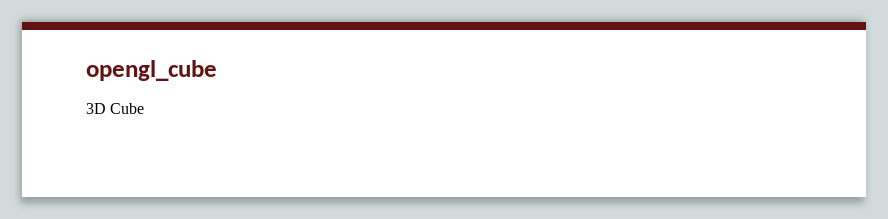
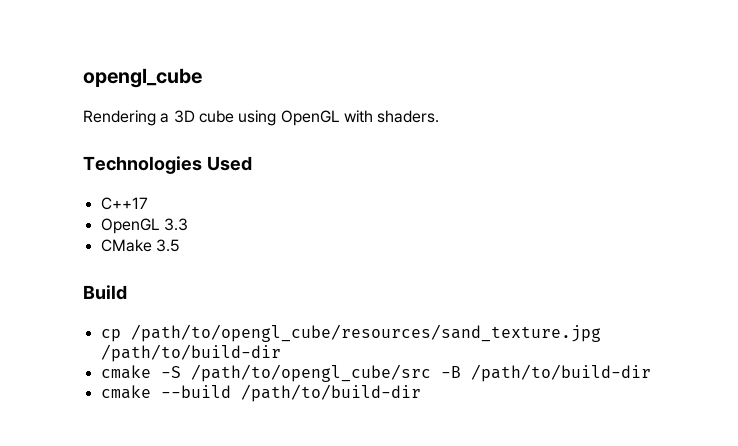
- 3D Cube
+ Rendering a 3D cube using OpenGL with shaders.
+ Technologies Used
+ C++17
+ OpenGL 3.3
+ CMake 3.5
+ Build
+ cp /path/to/opengl_cube/resources/sand_texture.jpg /path/to/build-dir
+ cmake -S /path/to/opengl_cube/src -B /path/to/build-dir
+ cmake --build /path/to/build-dir

